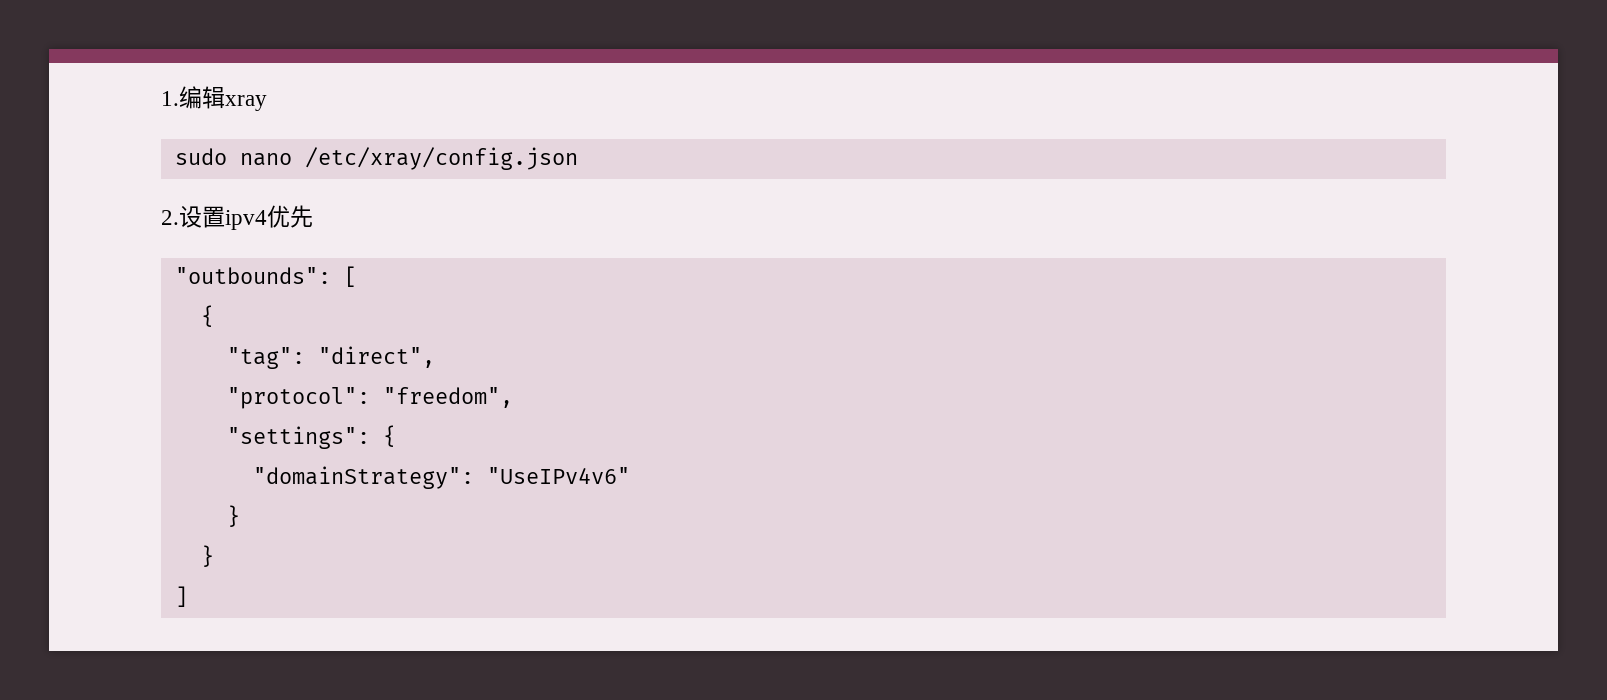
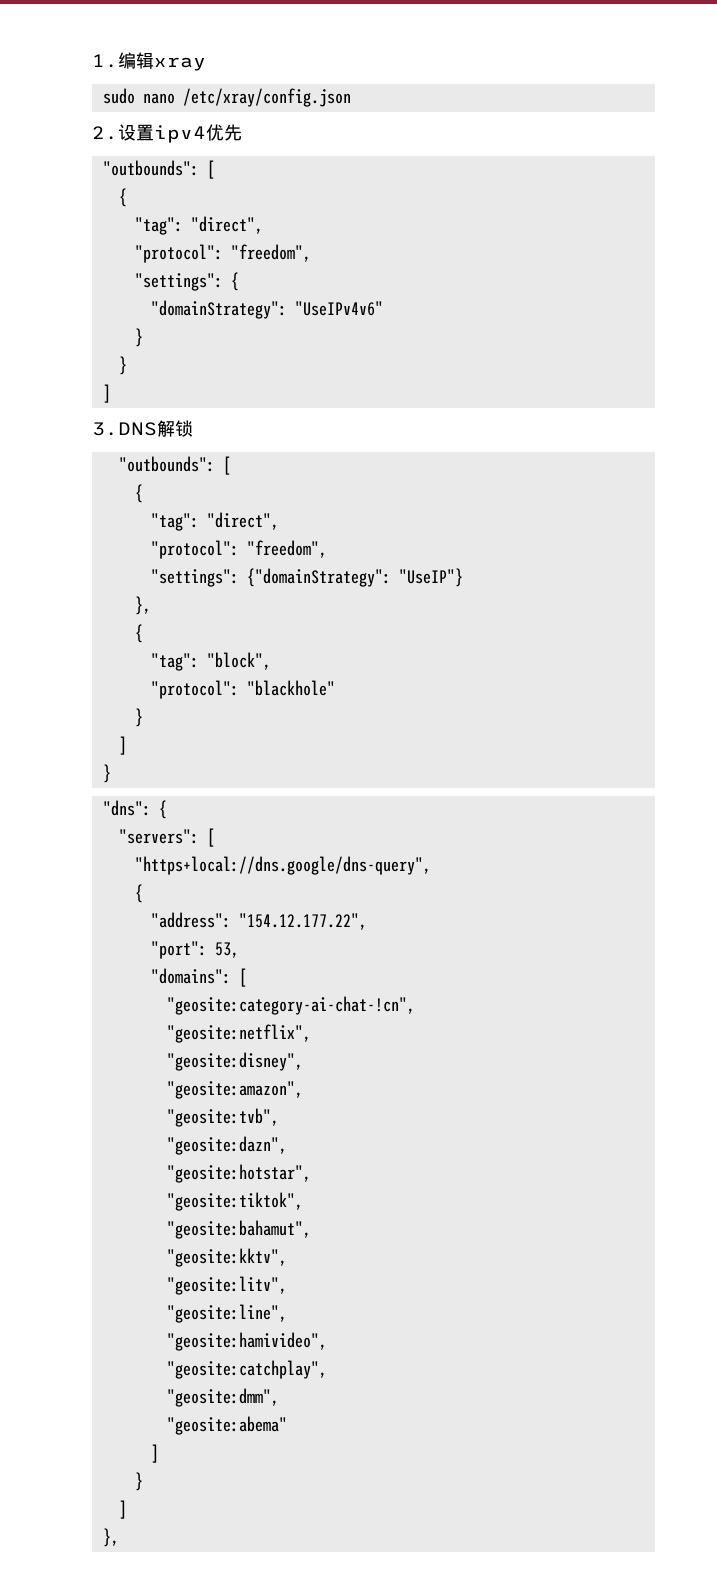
+ 3.DNS解锁
+ "outbounds": [
+ {
+ "tag": "direct",
+ "protocol": "freedom",
+ "settings": {"domainStrategy": "UseIP"}
+ },
+ {
+ "tag": "block",
+ "protocol": "blackhole"
+ }
+ ]
+ }
+ "dns": {
+ "servers": [
+ "https+local://dns.google/dns-query",
+ {
+ "address": "154.12.177.22",
+ "port": 53,
+ "domains": [
+ "geosite:category-ai-chat-!cn",
+ "geosite:netflix",
+ "geosite:disney",
+ "geosite:amazon",
+ "geosite:tvb",
+ "geosite:dazn",
+ "geosite:hotstar",
+ "geosite:tiktok",
+ "geosite:bahamut",
+ "geosite:kktv",
+ "geosite:litv",
+ "geosite:line",
+ "geosite:hamivideo",
+ "geosite:catchplay",
+ "geosite:dmm",
+ "geosite:abema"
+ ]
+ }
+ ]
+ },

